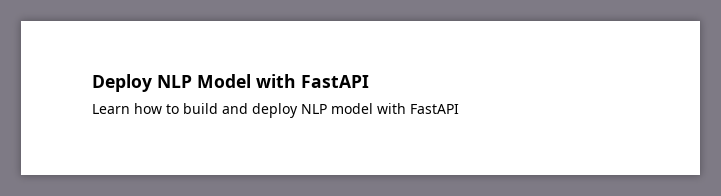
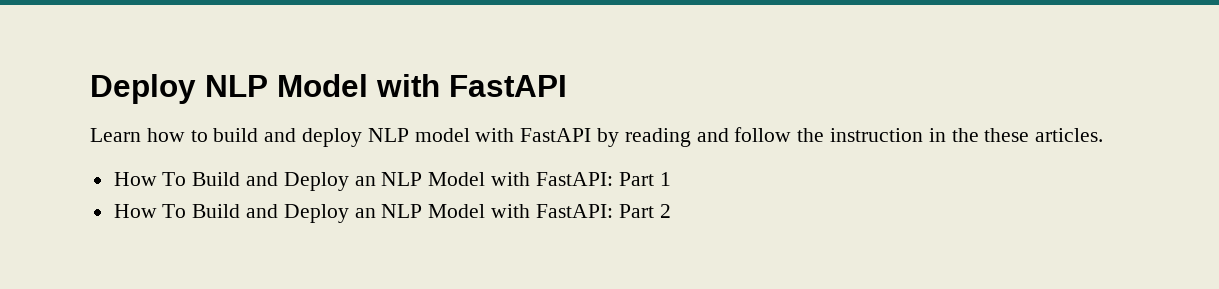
- Learn how to build and deploy NLP model with FastAPI
+ Learn how to build and deploy NLP model with FastAPI by reading and follow the instruction in the these articles.
+ How To Build and Deploy an NLP Model with FastAPI: Part 1
+ How To Build and Deploy an NLP Model with FastAPI: Part 2

